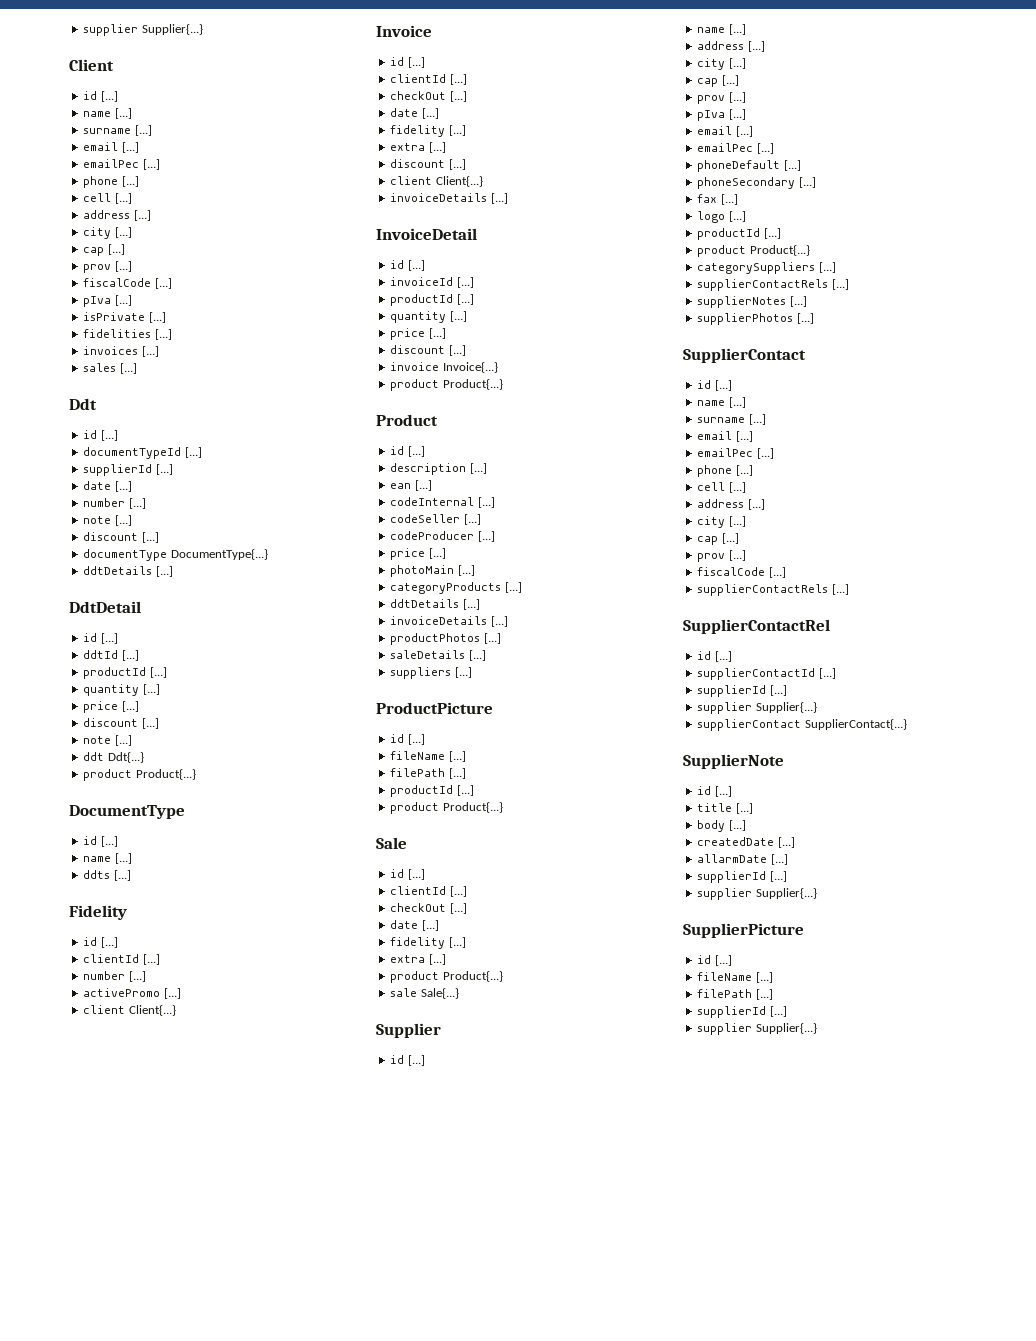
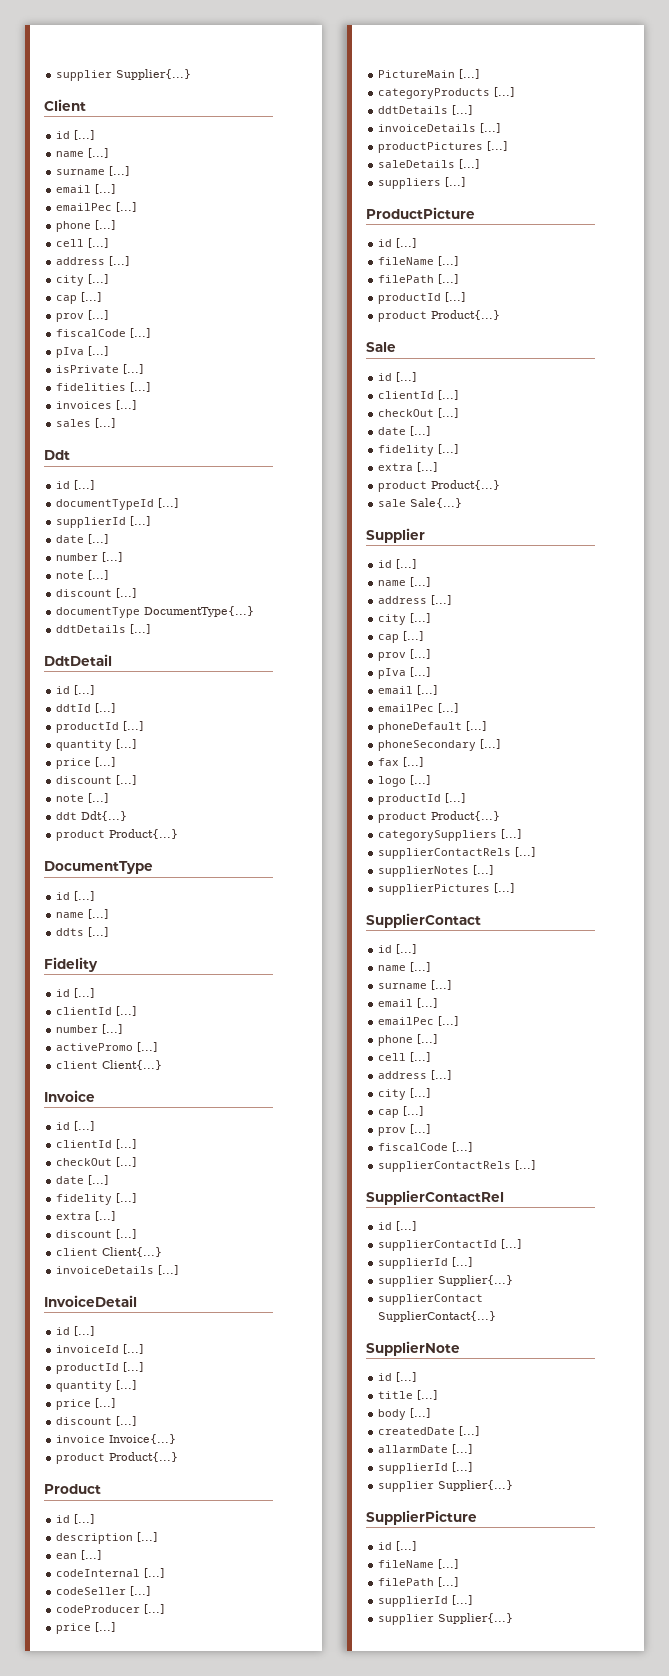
- photoMain [...]
+ PictureMain [...]
- productPhotos [...]
+ productPictures [...]
- supplierPhotos [...]
+ supplierPictures [...]

